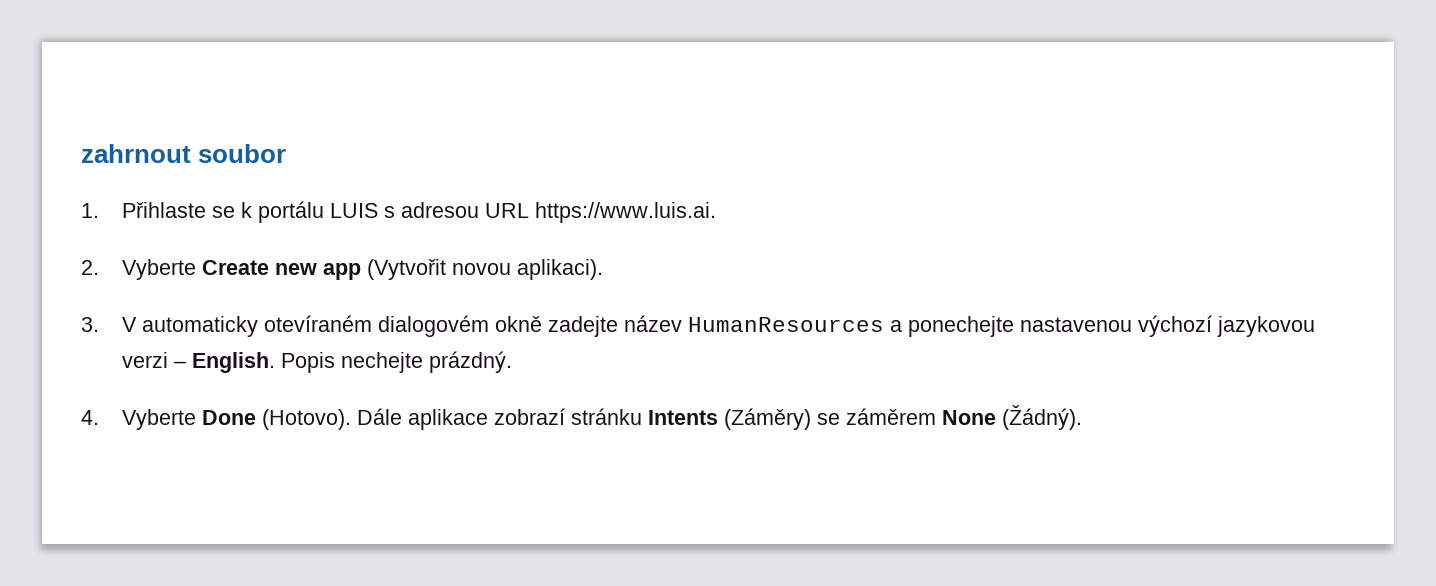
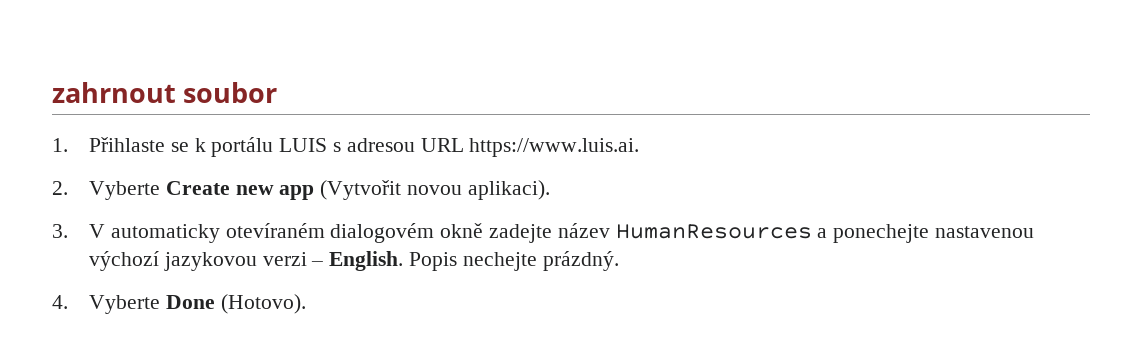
- Dále aplikace zobrazí stránku Intents (Záměry) se záměrem None (Žádný).

